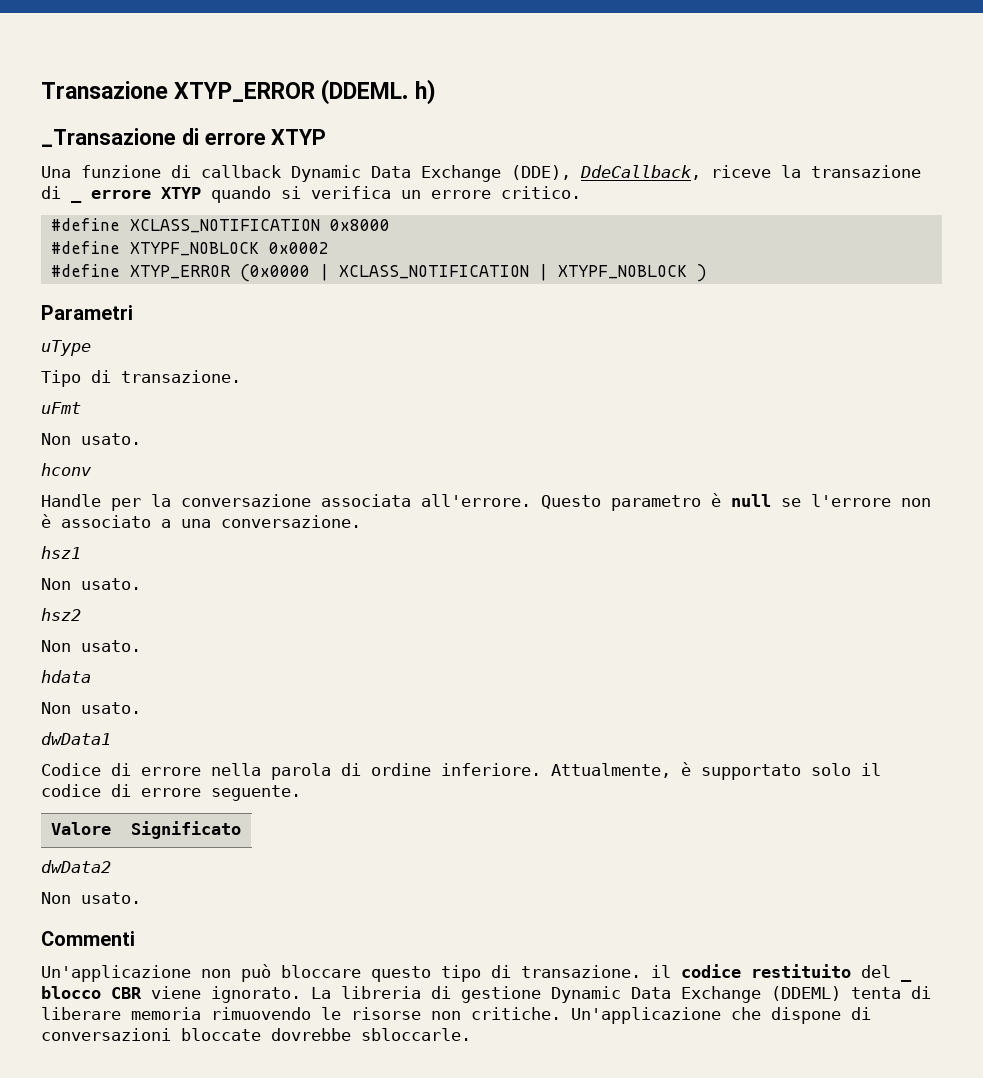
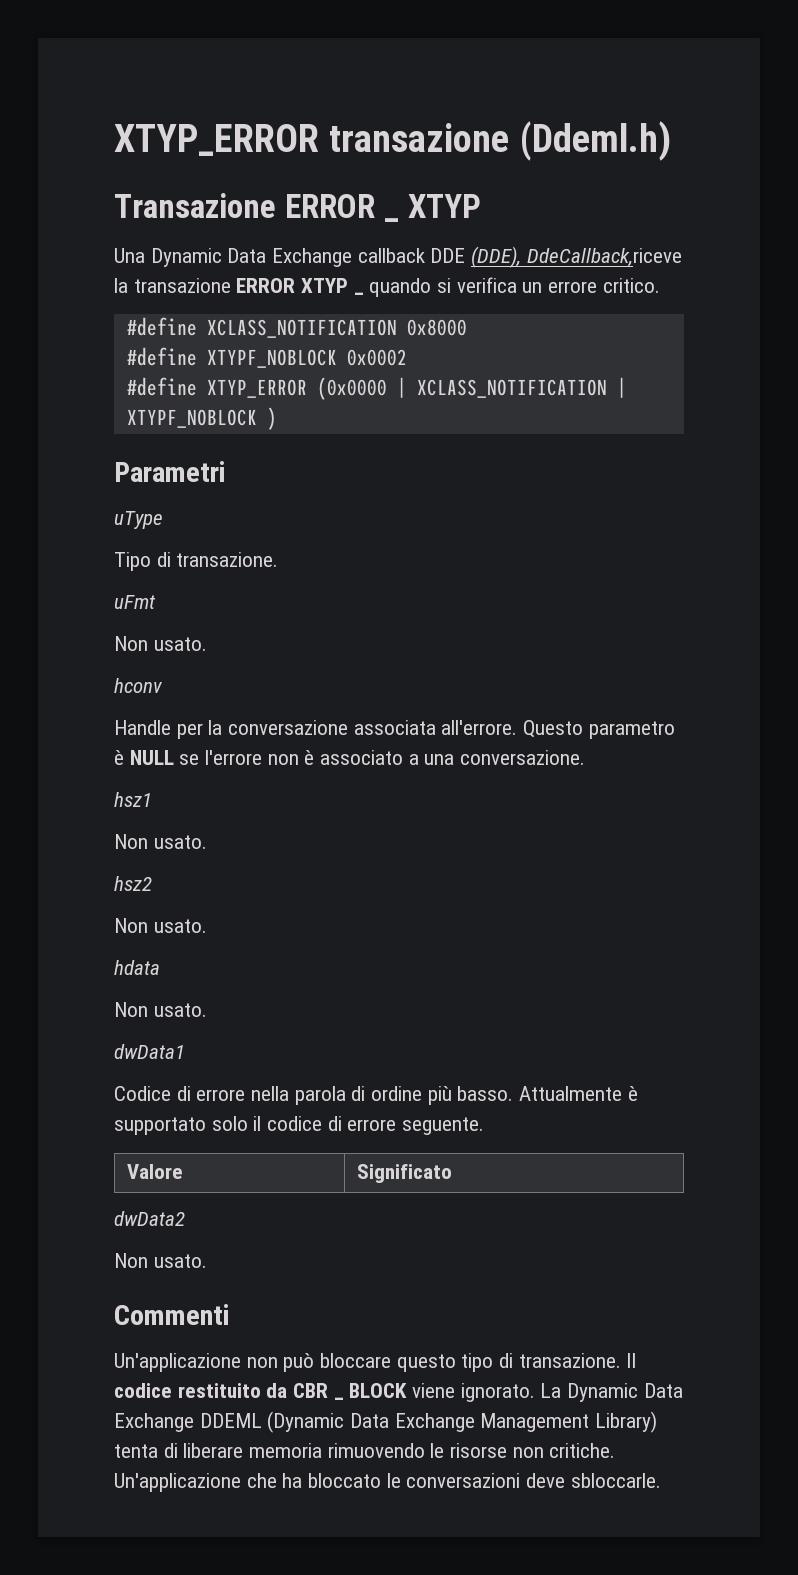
- Transazione XTYP_ERROR (DDEML. h)
- _Transazione di errore XTYP
- Una funzione di callback Dynamic Data Exchange (DDE), DdeCallback, riceve la transazione di _ errore XTYP quando si verifica un errore critico.
+ XTYP_ERROR transazione (Ddeml.h)
+ Transazione ERROR _ XTYP
+ Una Dynamic Data Exchange callback DDE (DDE), DdeCallback,riceve la transazione ERROR XTYP _ quando si verifica un errore critico.
- Questo parametro è null se l'errore non è associato a una conversazione.
+ Questo parametro è NULL se l'errore non è associato a una conversazione.
- Codice di errore nella parola di ordine inferiore. Attualmente, è supportato solo il codice di errore seguente.
+ Codice di errore nella parola di ordine più basso. Attualmente è supportato solo il codice di errore seguente.
- Un'applicazione non può bloccare questo tipo di transazione. il codice restituito del _ blocco CBR viene ignorato. La libreria di gestione Dynamic Data Exchange (DDEML) tenta di liberare memoria rimuovendo le risorse non critiche.
+ Un'applicazione non può bloccare questo tipo di transazione. Il codice restituito da CBR _ BLOCK viene ignorato. La Dynamic Data Exchange DDEML (Dynamic Data Exchange Management Library) tenta di liberare memoria rimuovendo le risorse non critiche.
- Un'applicazione che dispone di conversazioni bloccate dovrebbe sbloccarle.
+ Un'applicazione che ha bloccato le conversazioni deve sbloccarle.

